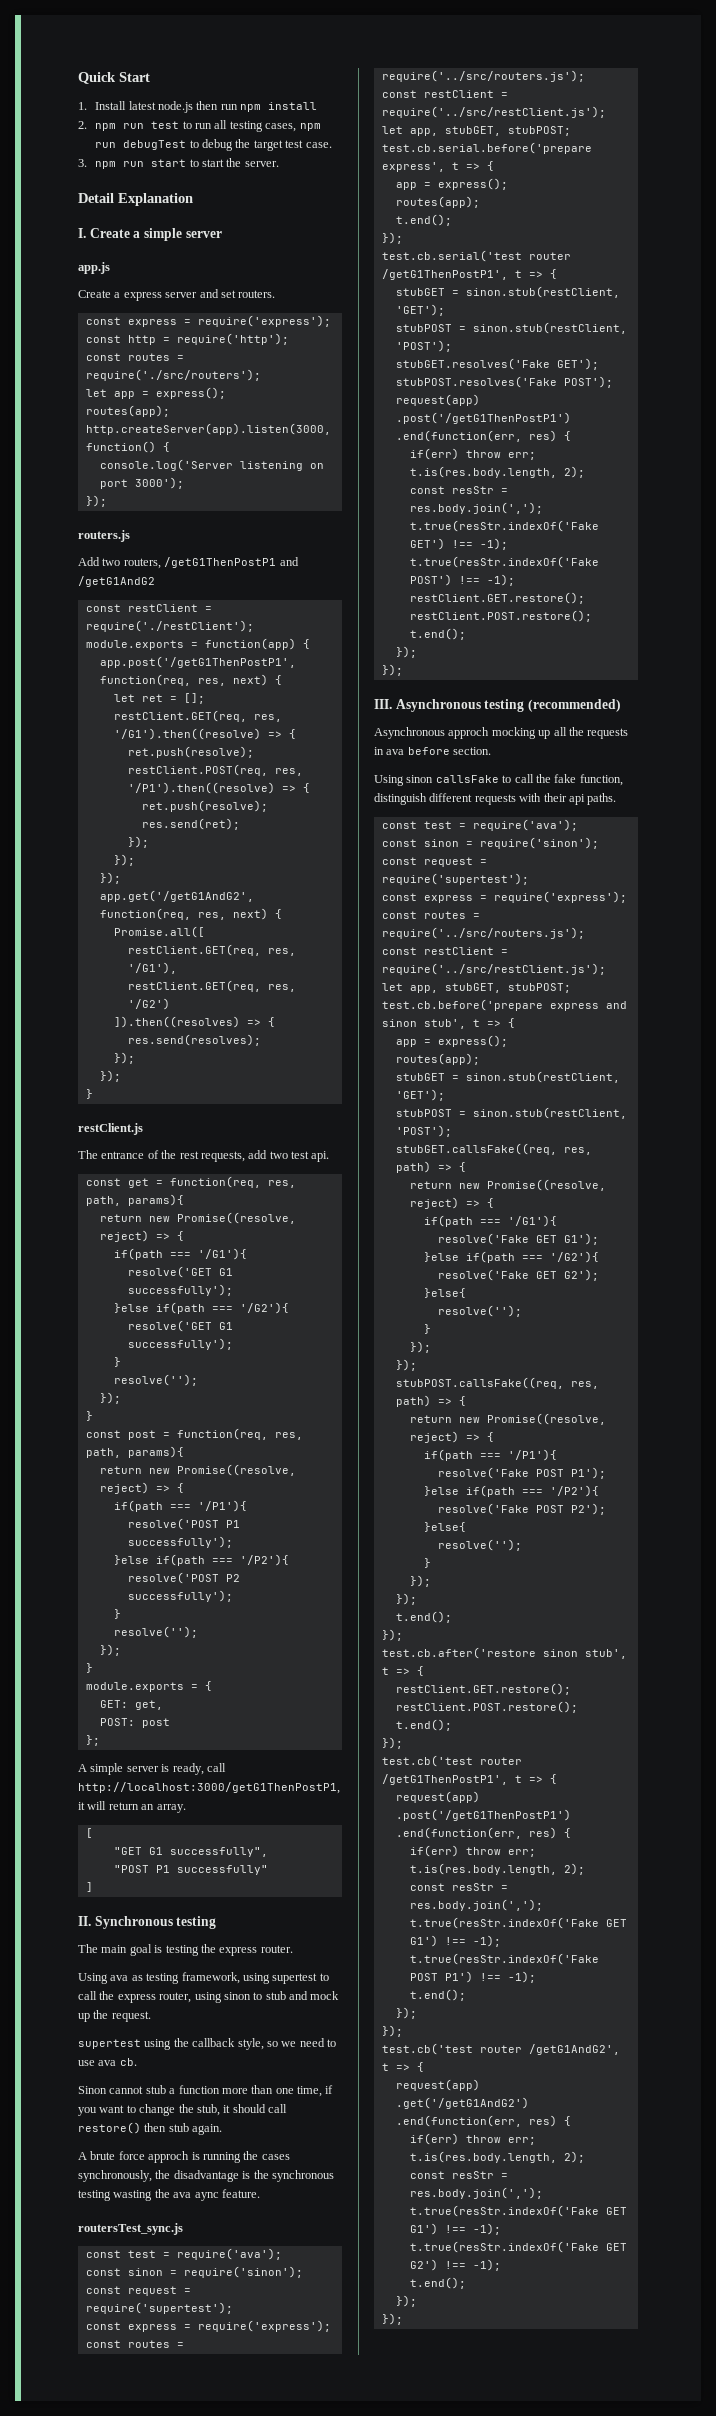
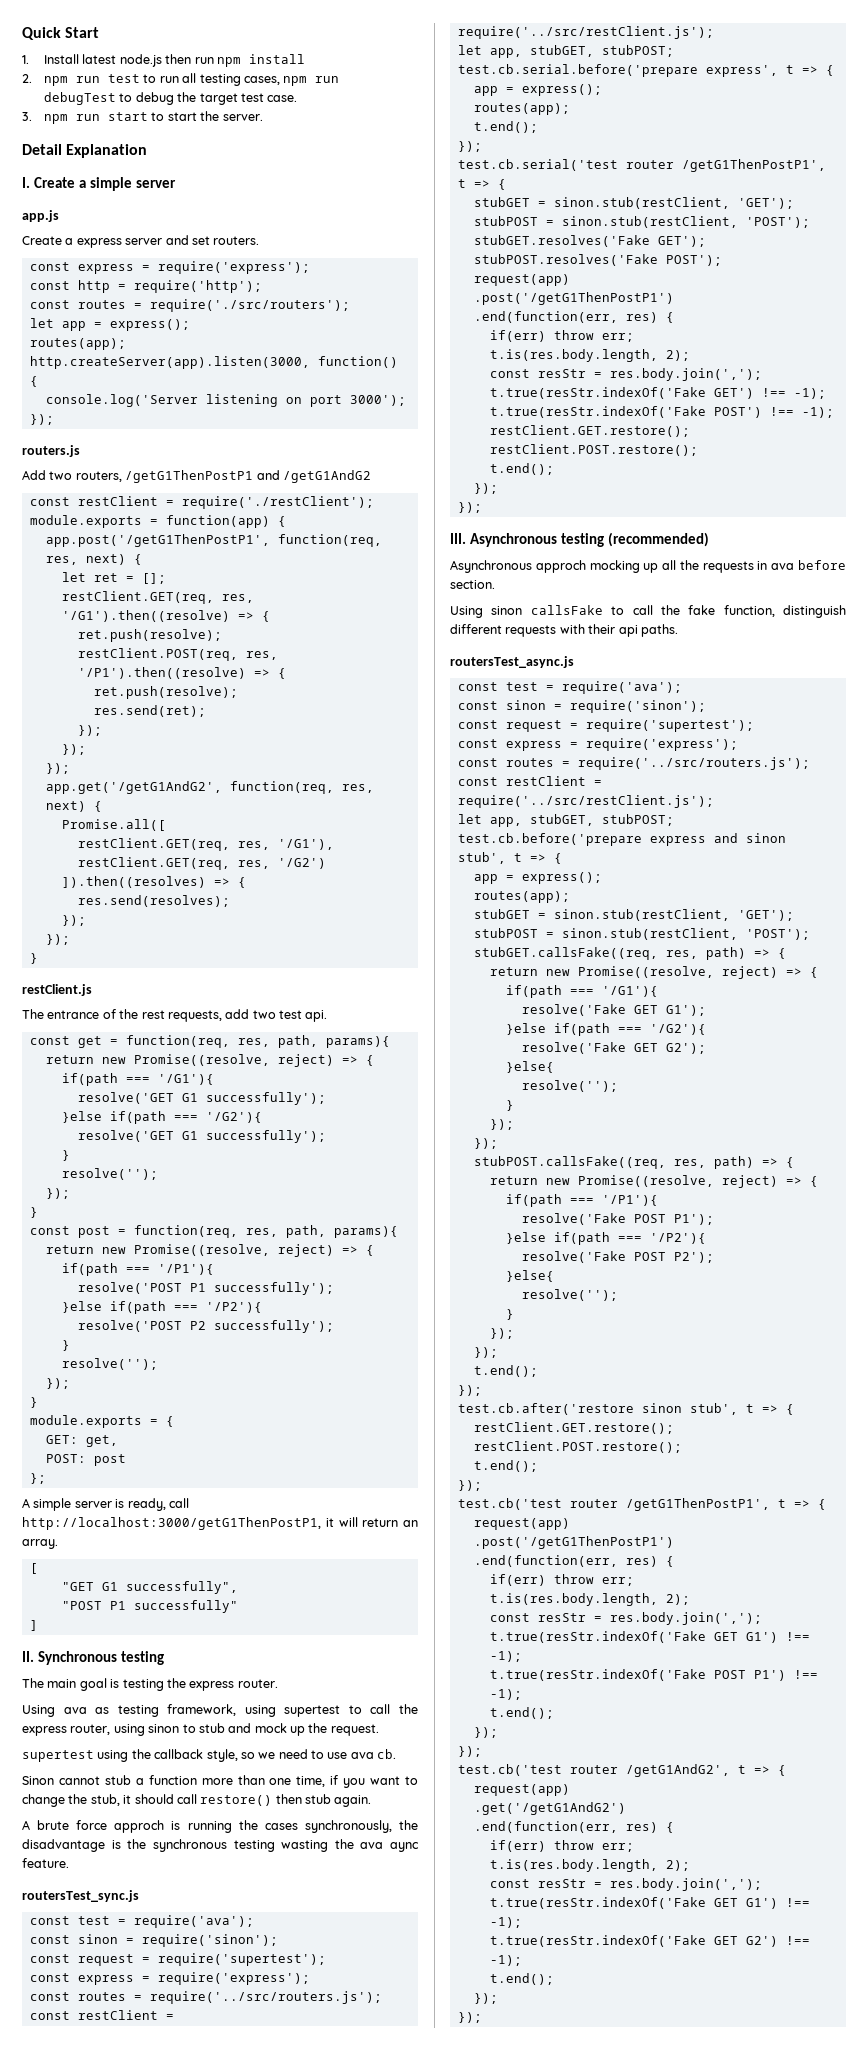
+ routersTest_async.js

